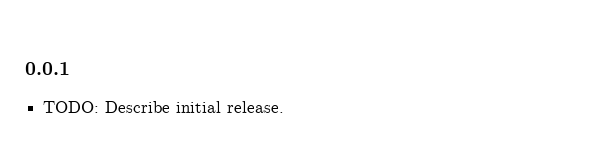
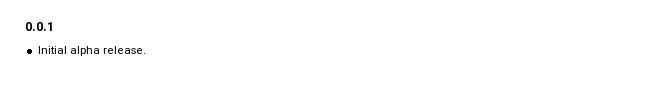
- TODO: Describe initial release.
+ Initial alpha release.

